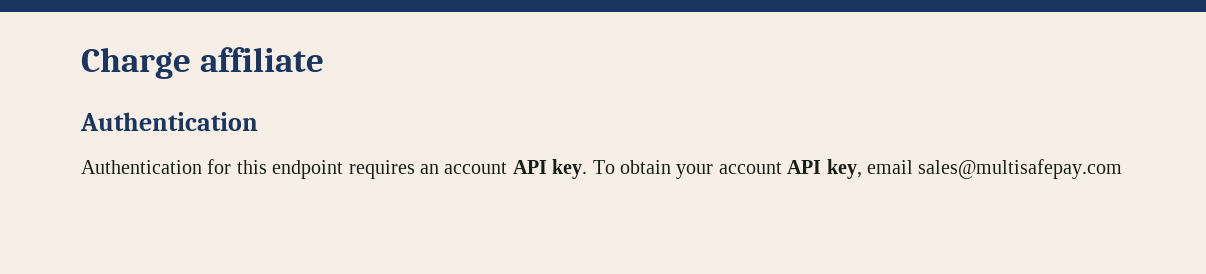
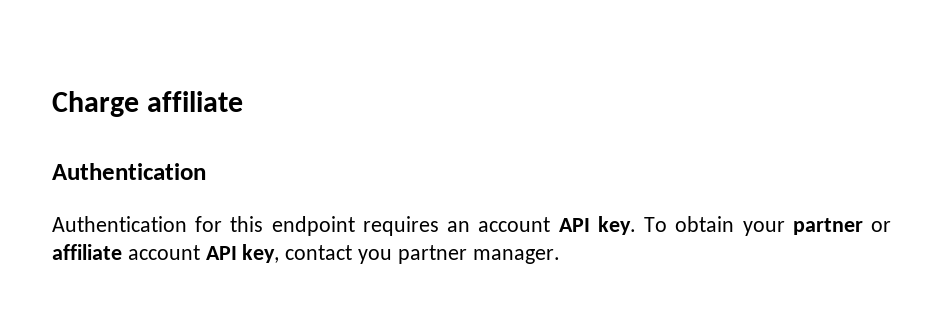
- To obtain your account API key, email sales@multisafepay.com
+ To obtain your partner or affiliate account API key, contact you partner manager.

